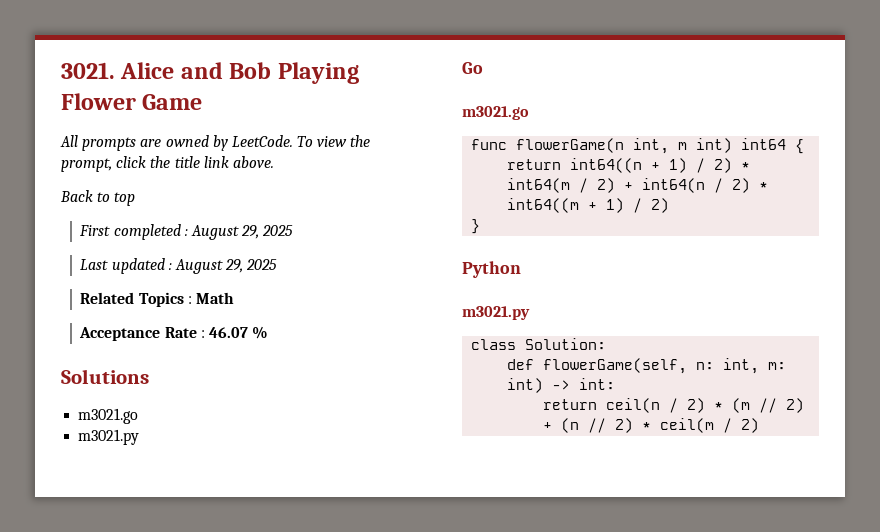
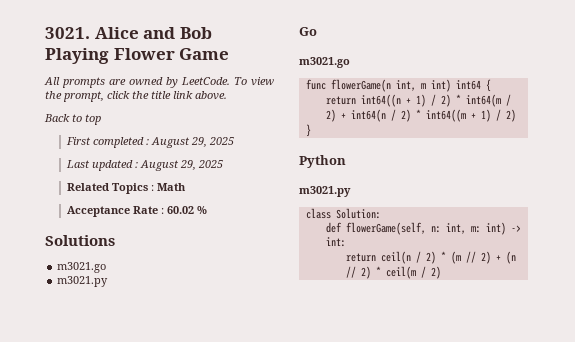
- Acceptance Rate : 46.07 %
+ Acceptance Rate : 60.02 %

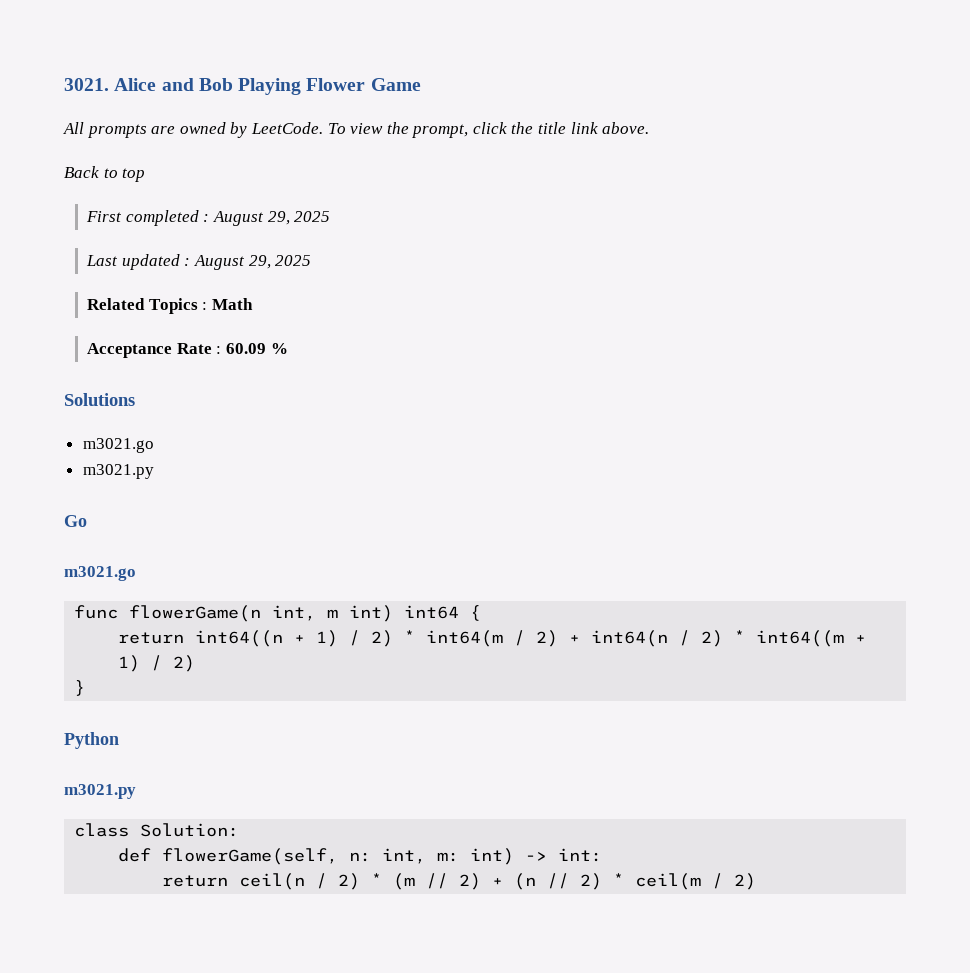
- Acceptance Rate : 60.02 %
+ Acceptance Rate : 60.09 %

